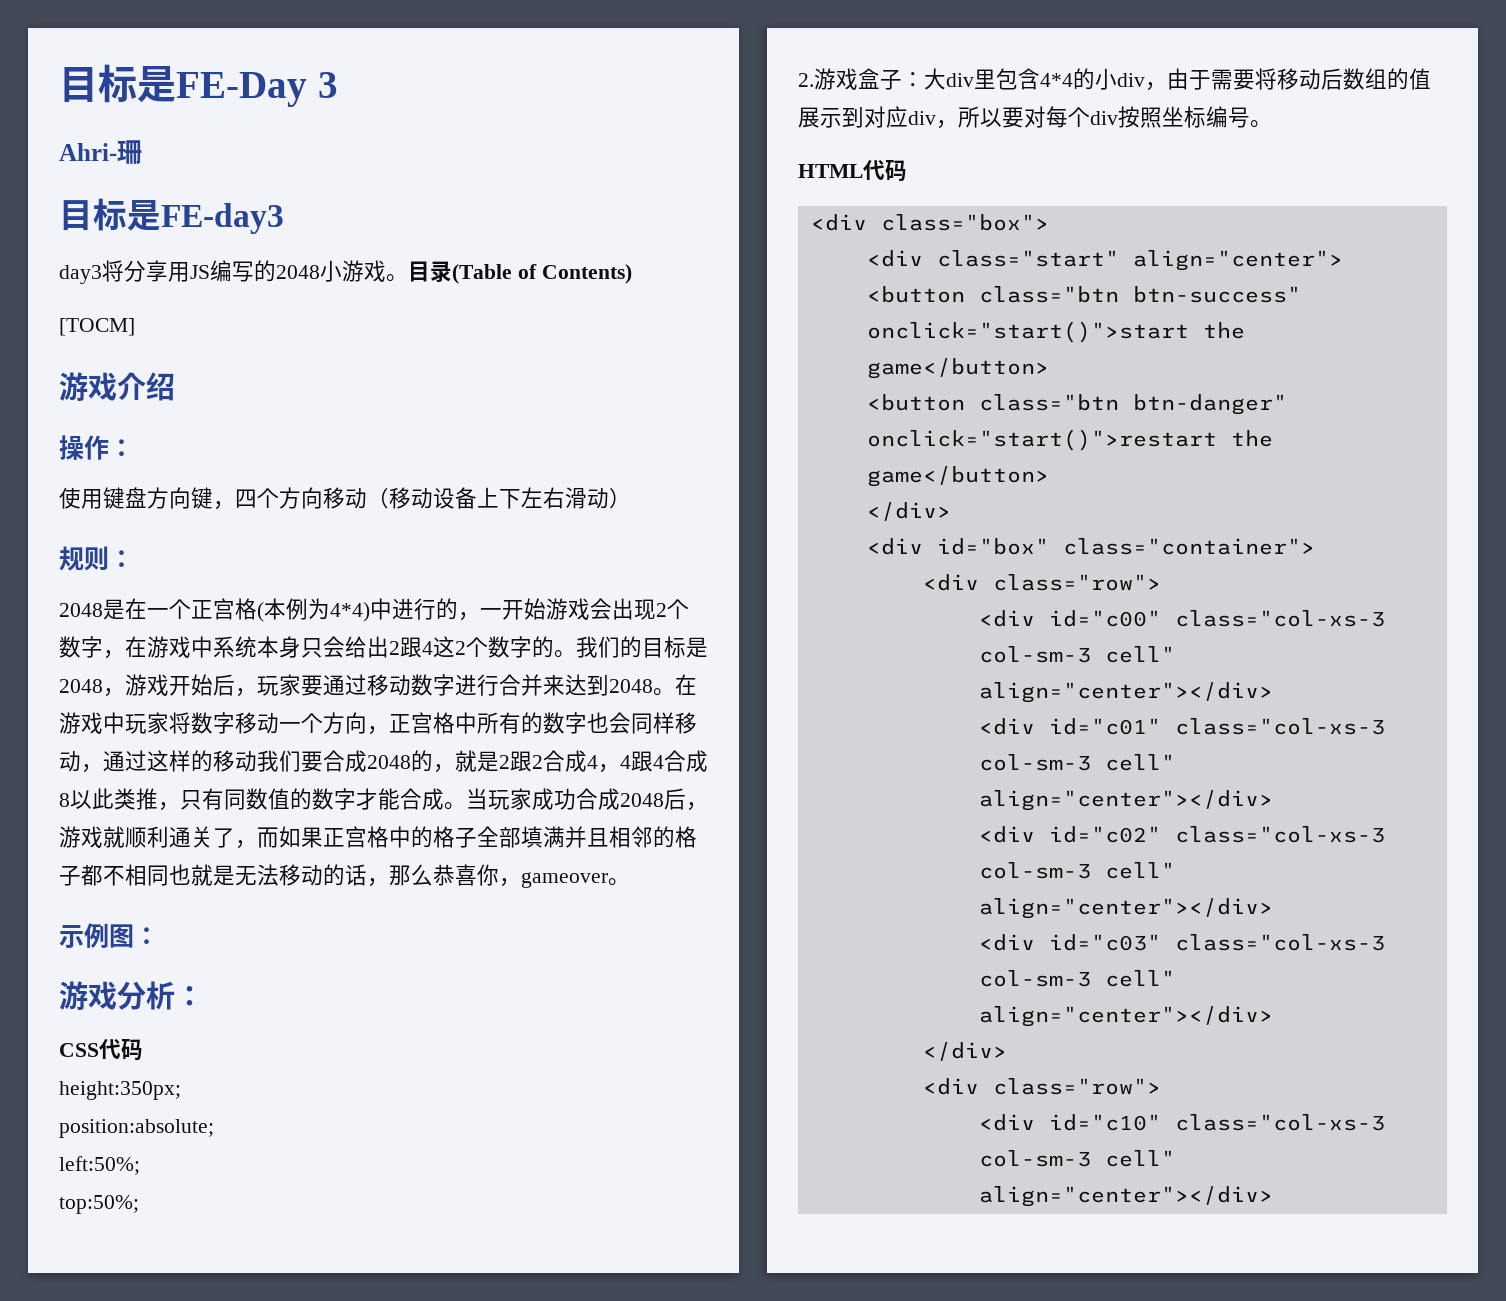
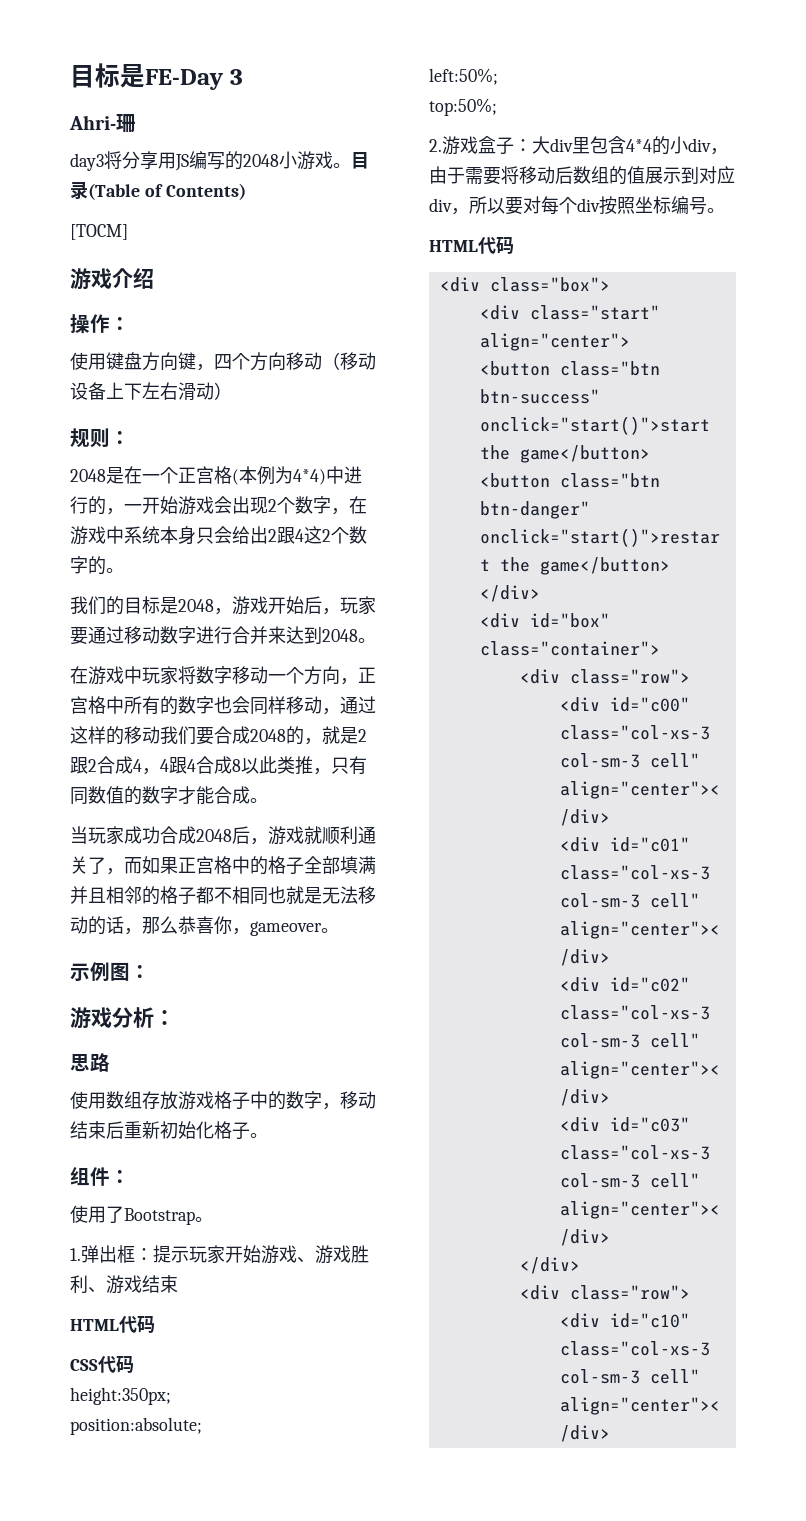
- 目标是FE-day3
- 2048是在一个正宫格(本例为4*4)中进行的，一开始游戏会出现2个数字，在游戏中系统本身只会给出2跟4这2个数字的。我们的目标是2048，游戏开始后，玩家要通过移动数字进行合并来达到2048。在游戏中玩家将数字移动一个方向，正宫格中所有的数字也会同样移动，通过这样的移动我们要合成2048的，就是2跟2合成4，4跟4合成8以此类推，只有同数值的数字才能合成。当玩家成功合成2048后，游戏就顺利通关了，而如果正宫格中的格子全部填满并且相邻的格子都不相同也就是无法移动的话，那么恭喜你，gameover。
+ 2048是在一个正宫格(本例为4*4)中进行的，一开始游戏会出现2个数字，在游戏中系统本身只会给出2跟4这2个数字的。
+ 我们的目标是2048，游戏开始后，玩家要通过移动数字进行合并来达到2048。
+ 在游戏中玩家将数字移动一个方向，正宫格中所有的数字也会同样移动，通过这样的移动我们要合成2048的，就是2跟2合成4，4跟4合成8以此类推，只有同数值的数字才能合成。
+ 当玩家成功合成2048后，游戏就顺利通关了，而如果正宫格中的格子全部填满并且相邻的格子都不相同也就是无法移动的话，那么恭喜你，gameover。
+ 思路
+ 使用数组存放游戏格子中的数字，移动结束后重新初始化格子。
+ 组件：
+ 使用了Bootstrap。
+ 1.弹出框：提示玩家开始游戏、游戏胜利、游戏结束
+ HTML代码

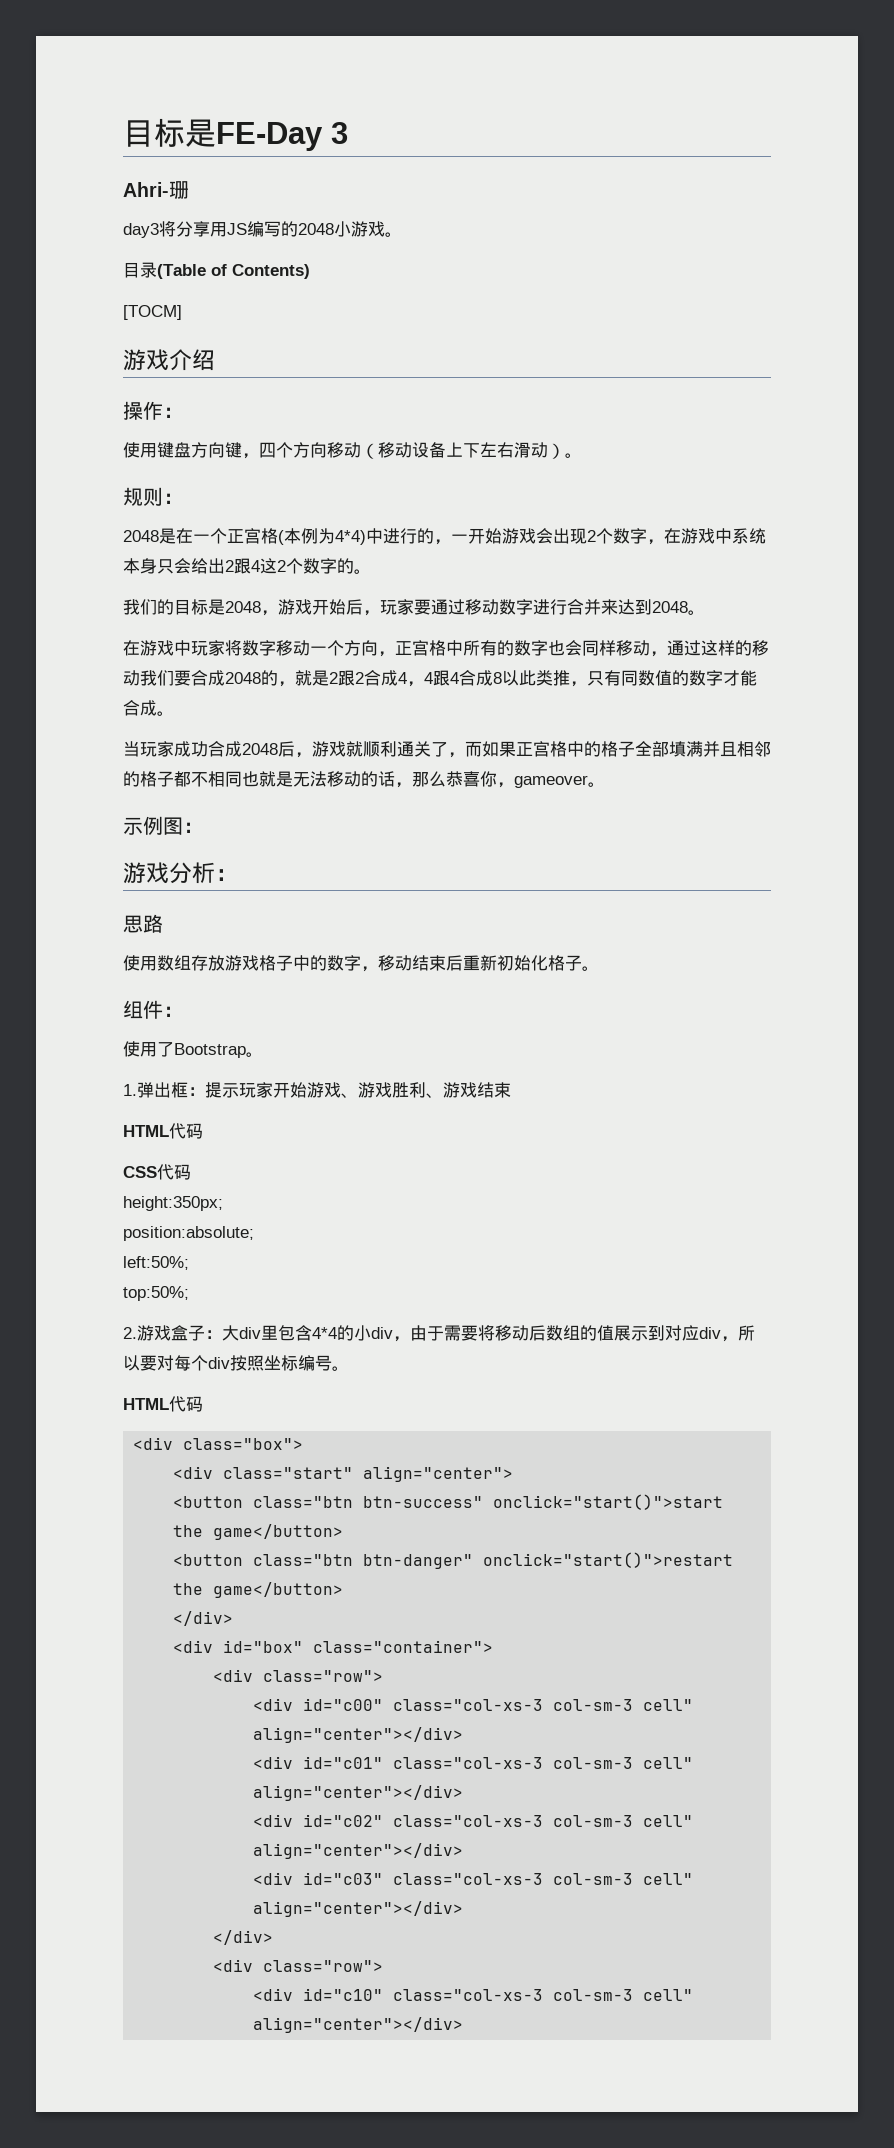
- day3将分享用JS编写的2048小游戏。目录(Table of Contents)
+ day3将分享用JS编写的2048小游戏。
+ 目录(Table of Contents)
- 使用键盘方向键，四个方向移动（移动设备上下左右滑动）
+ 使用键盘方向键，四个方向移动（移动设备上下左右滑动）。

